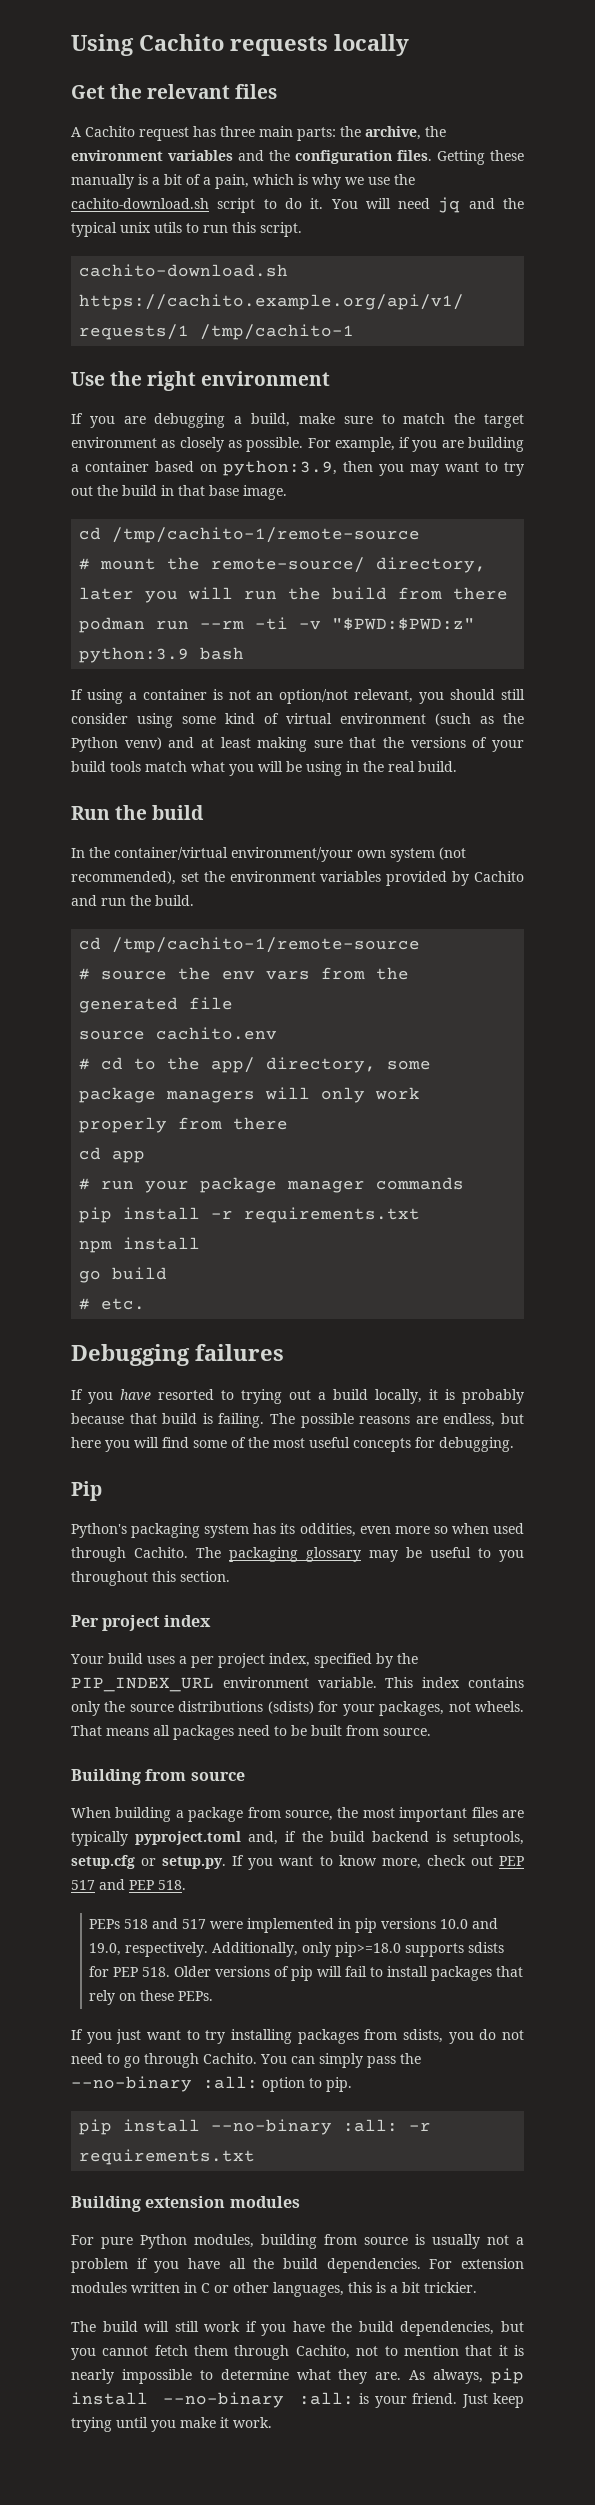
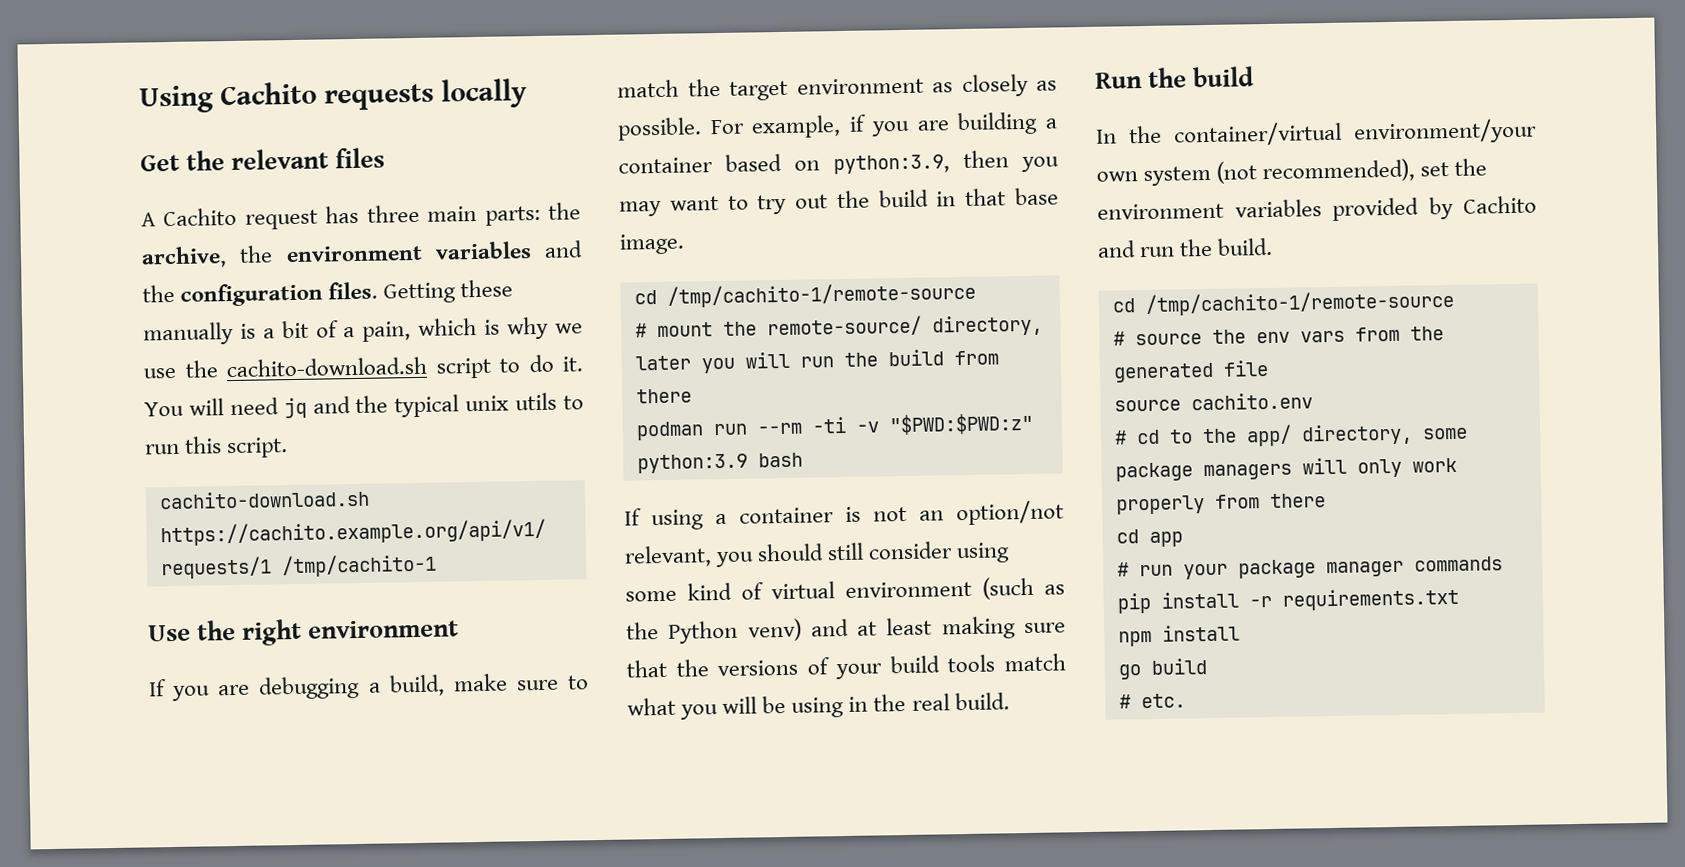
- Debugging failures
- If you have resorted to trying out a build locally, it is probably because that build is failing. The possible reasons are endless, but here you will find some of the most useful concepts for debugging.
- Pip
- Python's packaging system has its oddities, even more so when used through Cachito. The packaging glossary may be useful to you throughout this section.
- Per project index
- Your build uses a per project index, specified by the PIP_INDEX_URL environment variable. This index contains only the source distributions (sdists) for your packages, not wheels. That means all packages need to be built from source.
- Building from source
- When building a package from source, the most important files are typically pyproject.toml and, if the build backend is setuptools, setup.cfg or setup.py. If you want to know more, check out PEP 517 and PEP 518.
- PEPs 518 and 517 were implemented in pip versions 10.0 and 19.0, respectively. Additionally, only pip>=18.0 supports sdists for PEP 518. Older versions of pip will fail to install packages that rely on these PEPs.
- If you just want to try installing packages from sdists, you do not need to go through Cachito. You can simply pass the --no-binary :all: option to pip.
- pip install --no-binary :all: -r requirements.txt
- Building extension modules
- For pure Python modules, building from source is usually not a problem if you have all the build dependencies. For extension modules written in C or other languages, this is a bit trickier.
- The build will still work if you have the build dependencies, but you cannot fetch them through Cachito, not to mention that it is nearly impossible to determine what they are. As always, pip install --no-binary :all: is your friend. Just keep trying until you make it work.

